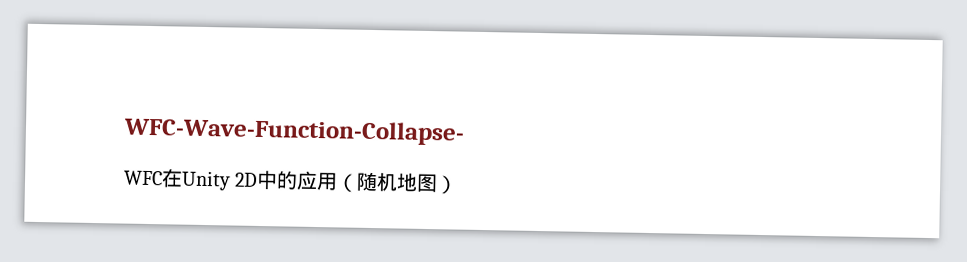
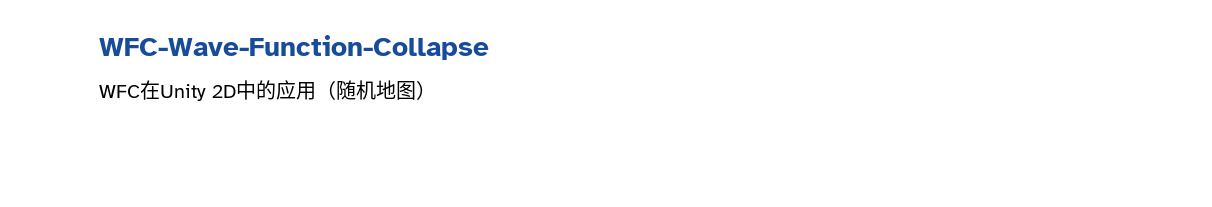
- WFC-Wave-Function-Collapse-
+ WFC-Wave-Function-Collapse

